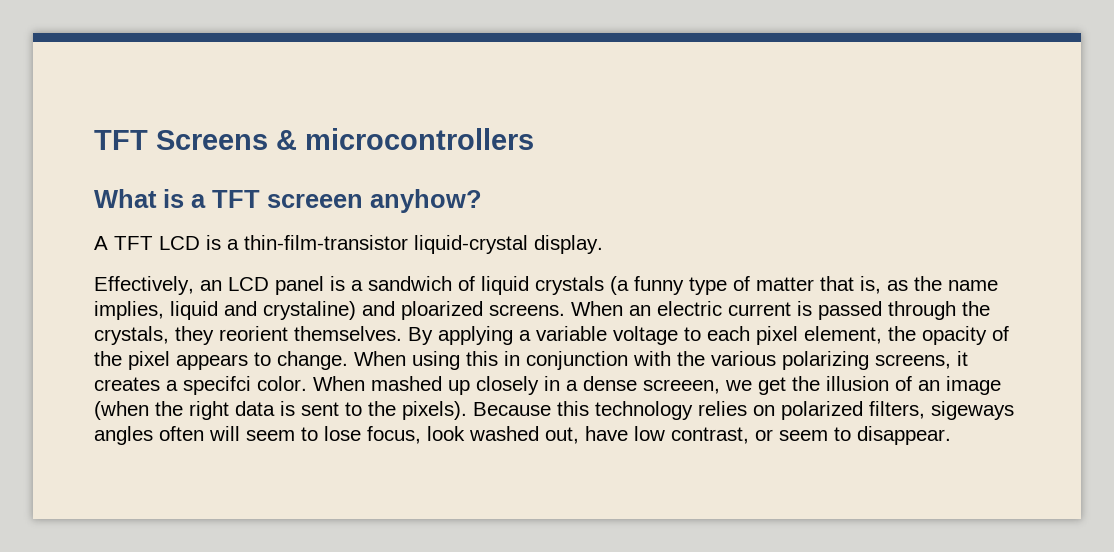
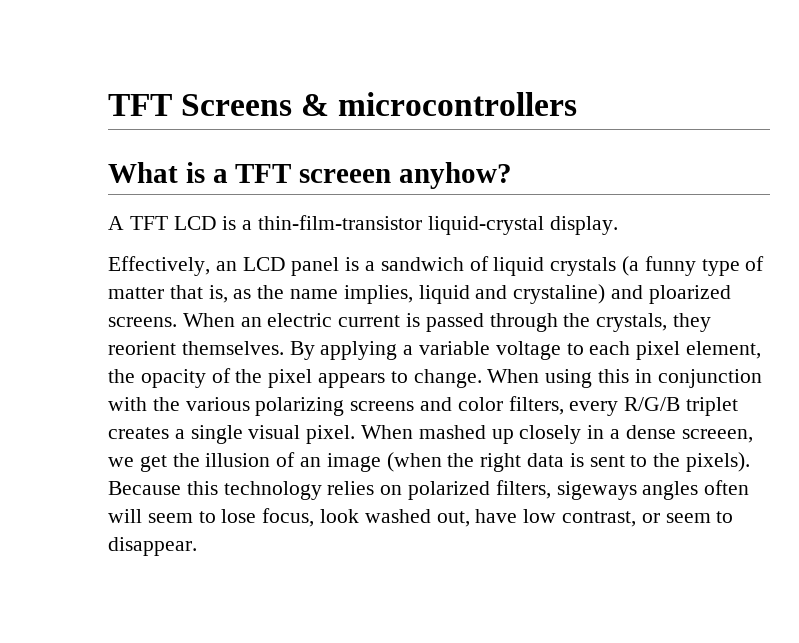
- When using this in conjunction with the various polarizing screens, it creates a specifci color.
+ When using this in conjunction with the various polarizing screens and color filters, every R/G/B triplet creates a single visual pixel.

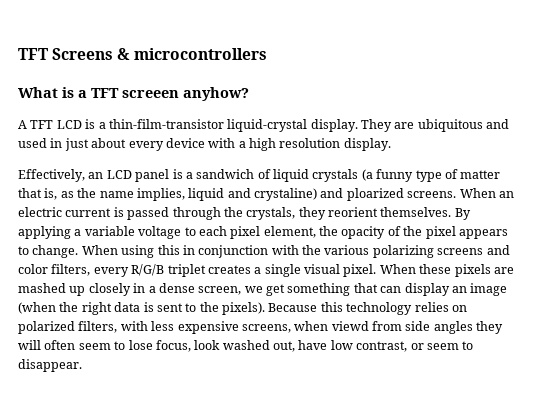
+ They are ubiquitous and used in just about every device with a high resolution display.
- When mashed up closely in a dense screeen, we get the illusion of an image (when the right data is sent to the pixels).
+ When these pixels are mashed up closely in a dense screen, we get something that can display an image (when the right data is sent to the pixels).
- Because this technology relies on polarized filters, sigeways angles often will seem to lose focus, look washed out, have low contrast, or seem to disappear.
+ Because this technology relies on polarized filters, with less expensive screens, when viewd from side angles they will often seem to lose focus, look washed out, have low contrast, or seem to disappear.

